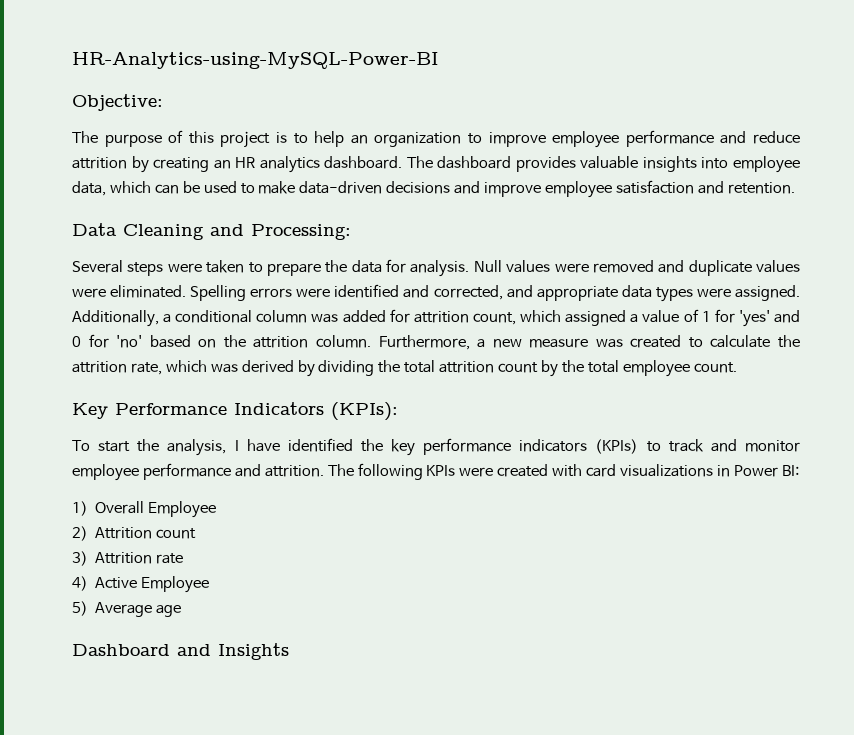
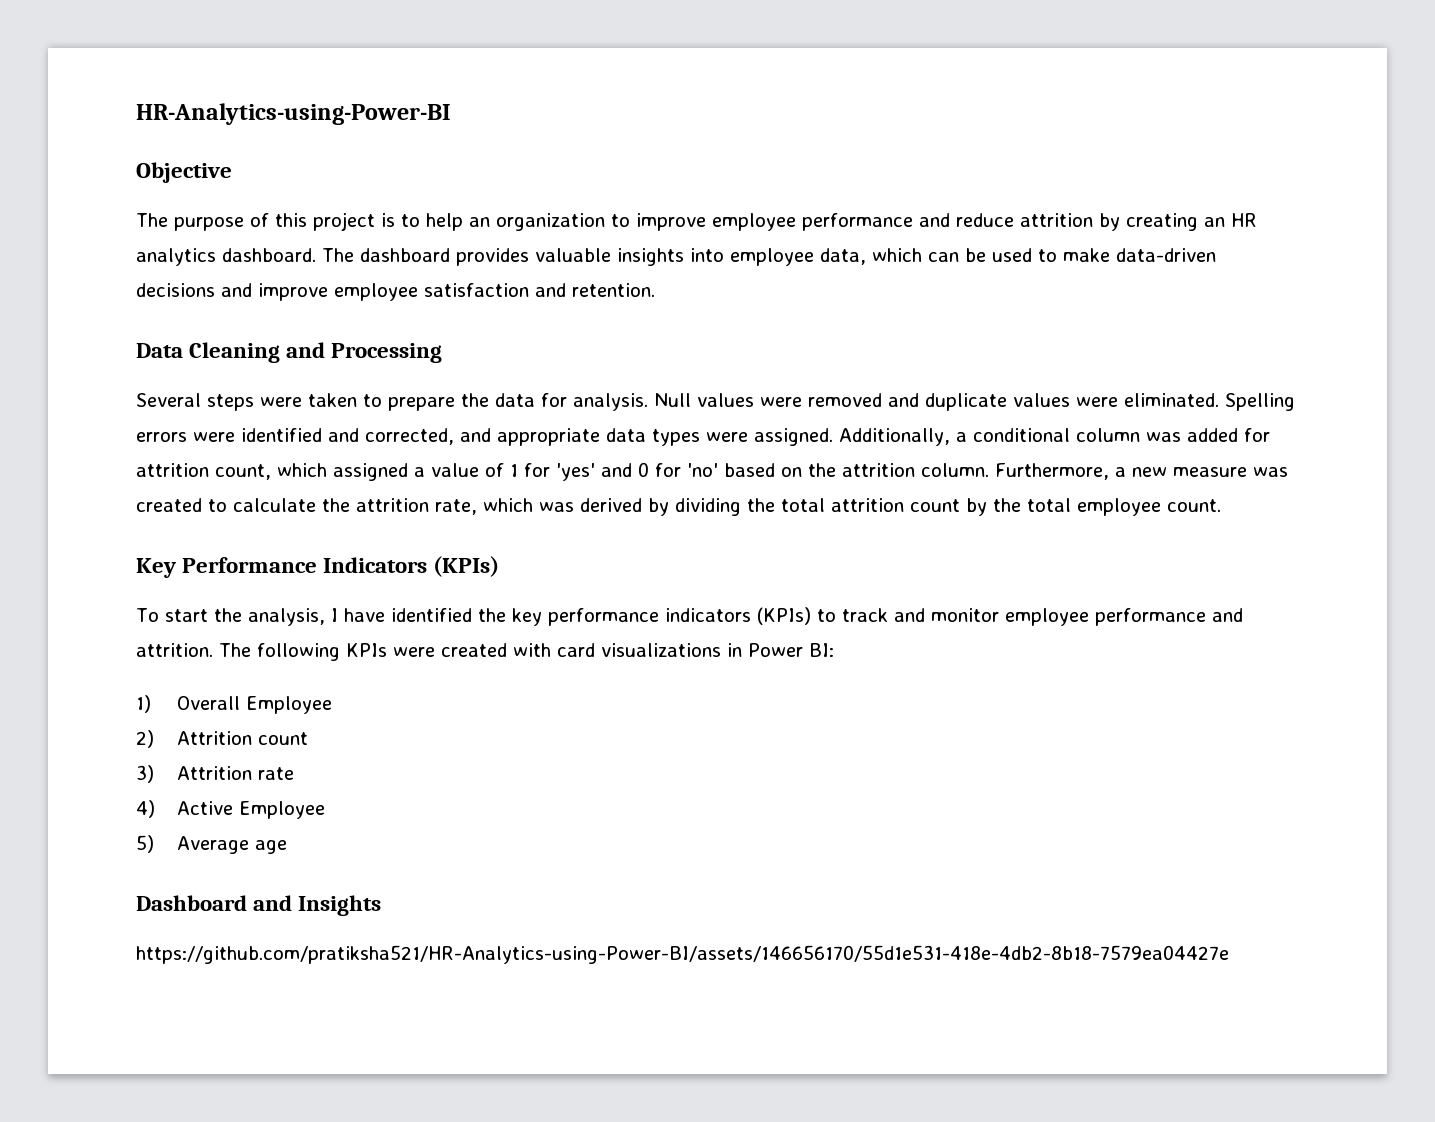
- HR-Analytics-using-MySQL-Power-BI
- Objective:
+ HR-Analytics-using-Power-BI
+ Objective
- Data Cleaning and Processing:
+ Data Cleaning and Processing
- Key Performance Indicators (KPIs):
+ Key Performance Indicators (KPIs)
+ https://github.com/pratiksha521/HR-Analytics-using-Power-BI/assets/146656170/55d1e531-418e-4db2-8b18-7579ea04427e

